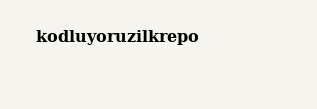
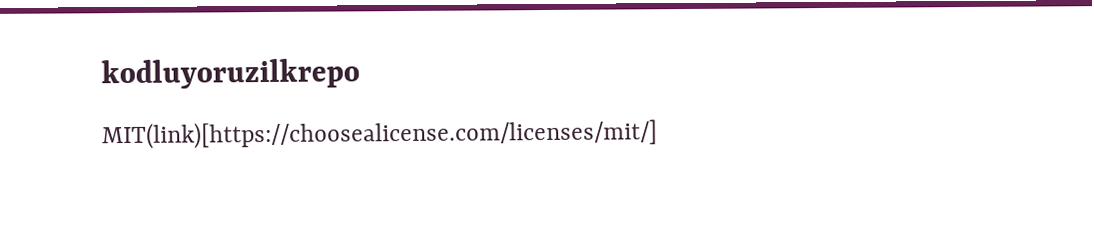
+ MIT(link)[https://choosealicense.com/licenses/mit/]

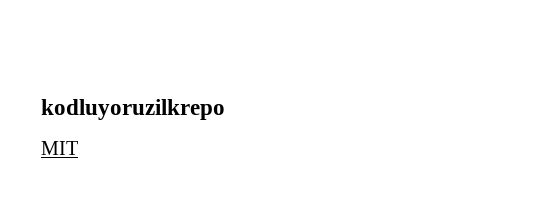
- MIT(link)[https://choosealicense.com/licenses/mit/]
+ MIT

